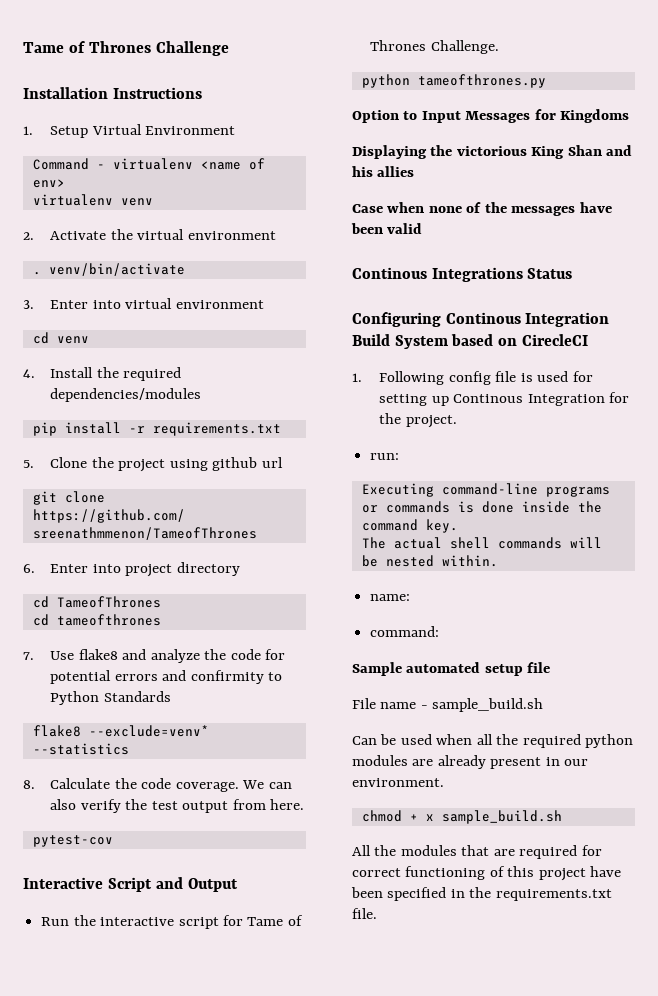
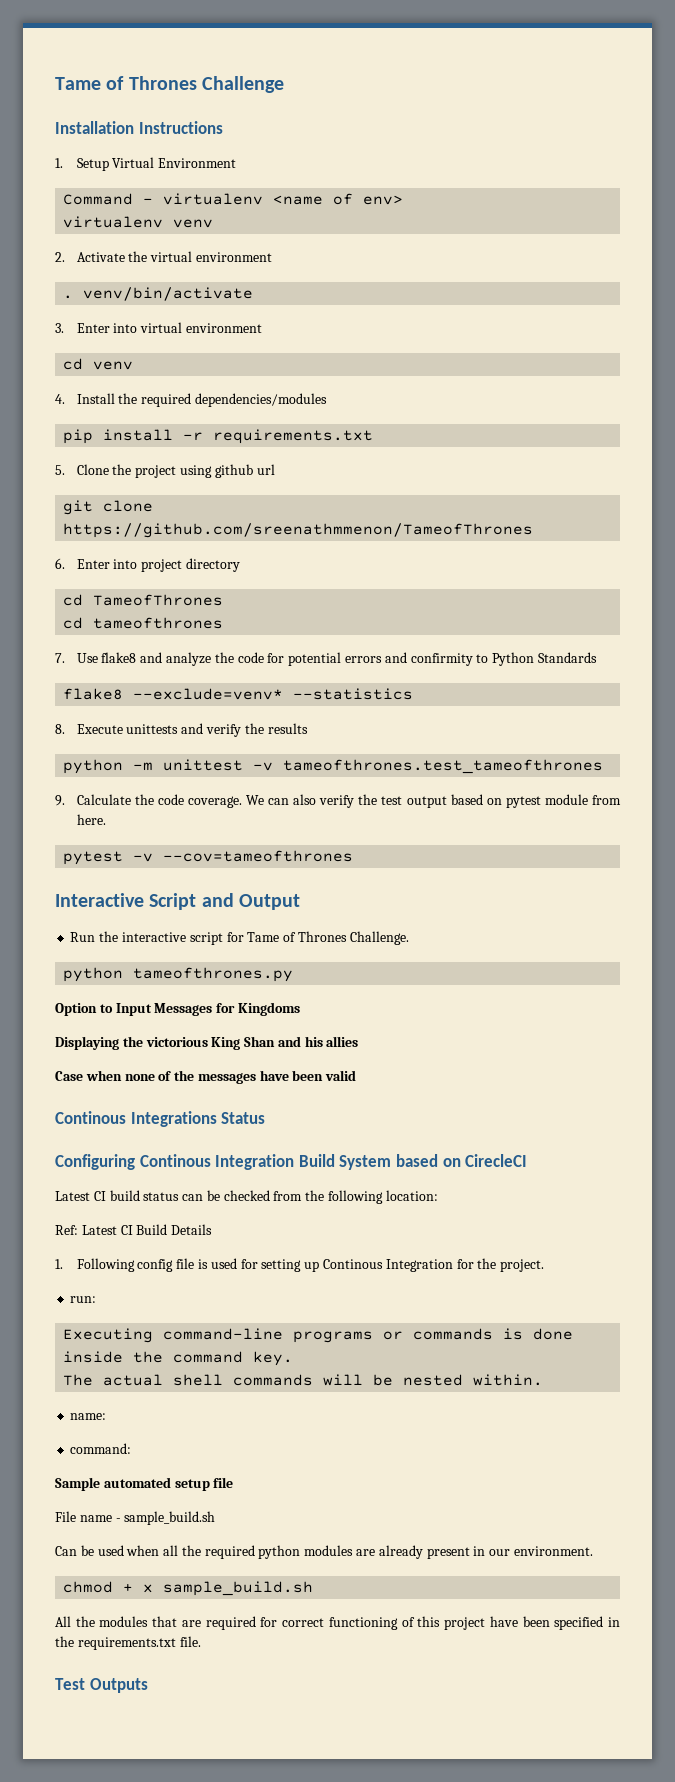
- 8. Calculate the code coverage.
+ 8. Execute unittests and verify the results
+ python -m unittest -v tameofthrones.test_tameofthrones
+ 9. Calculate the code coverage.
- We can also verify the test output from here.
+ We can also verify the test output based on pytest module from here.
- pytest-cov
+ pytest -v --cov=tameofthrones
+ Latest CI build status can be checked from the following location:
+ Ref: Latest CI Build Details
+ Test Outputs

